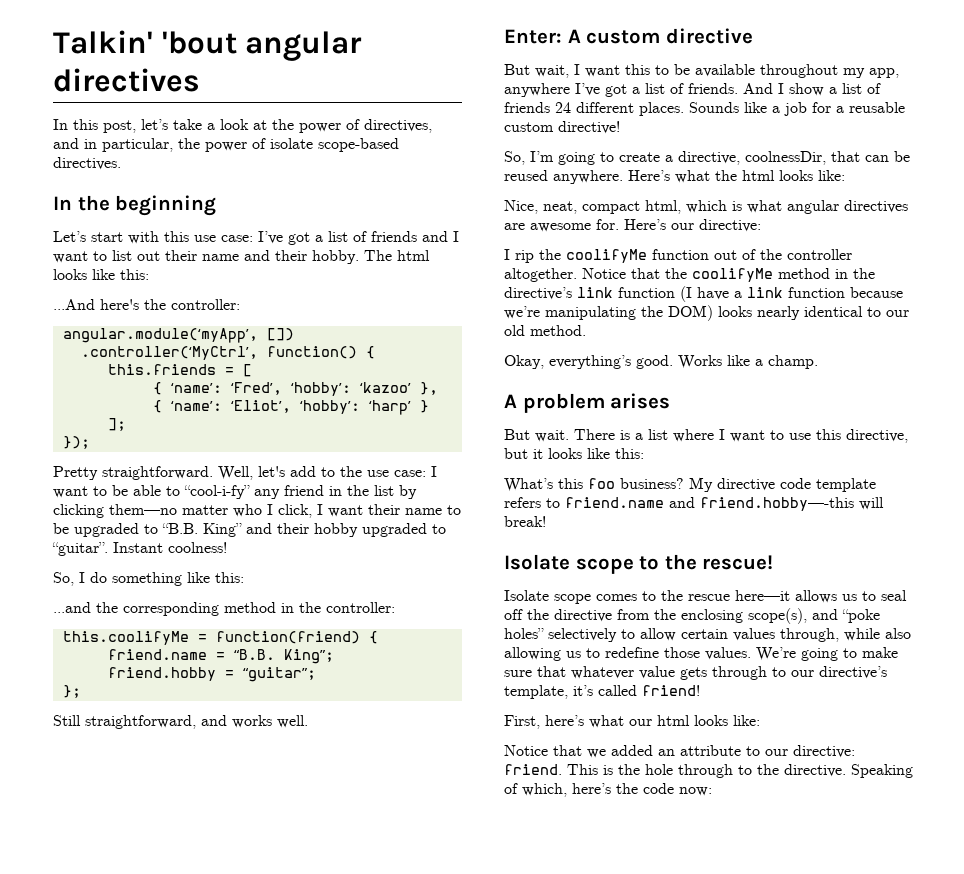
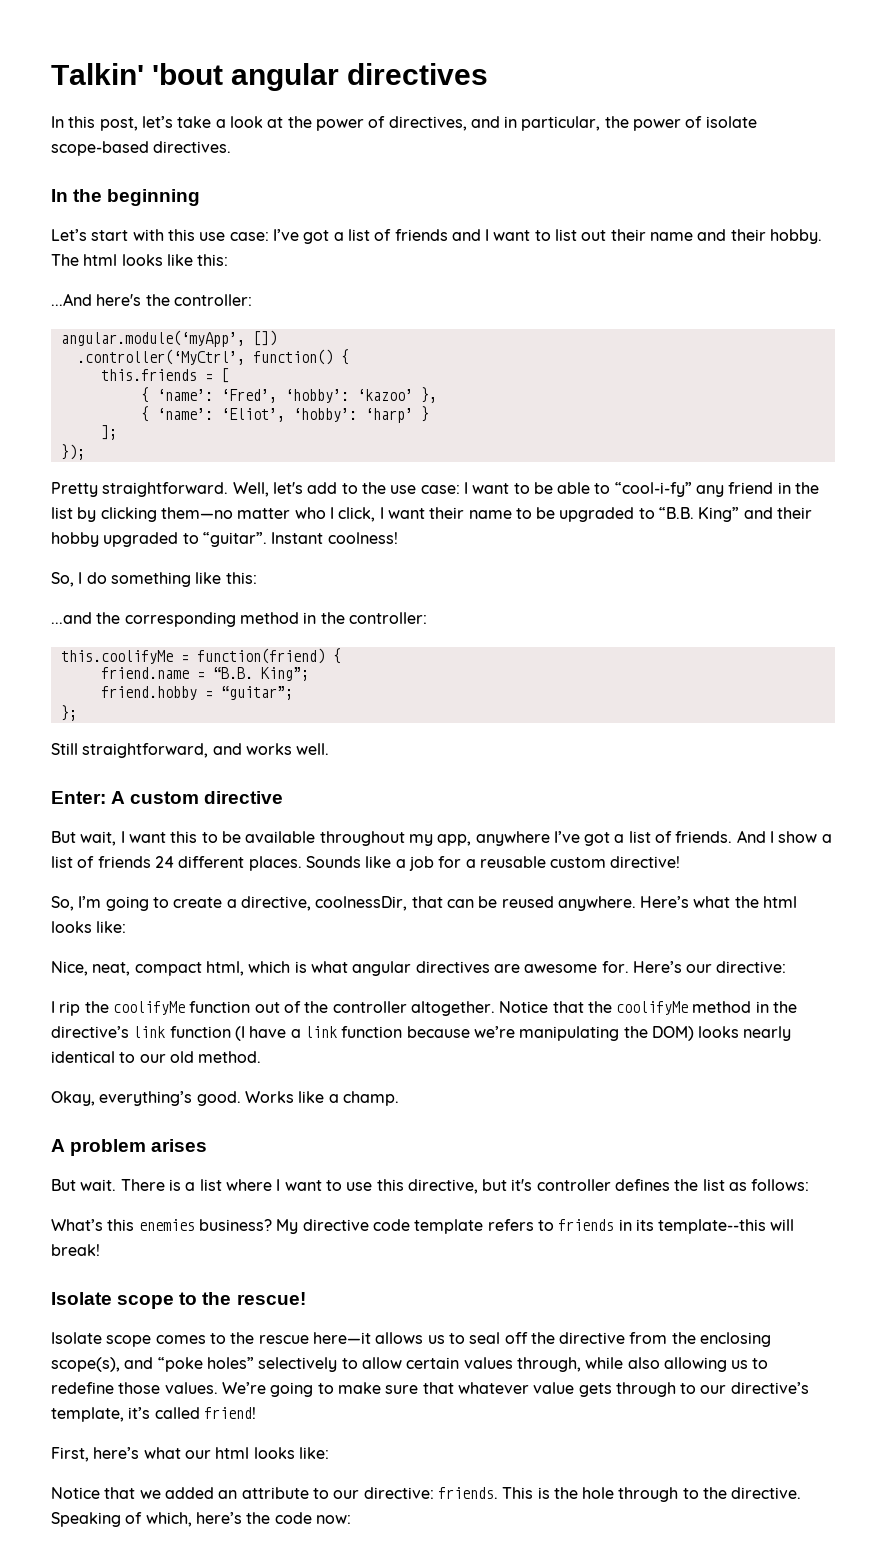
- There is a list where I want to use this directive, but it looks like this:
+ There is a list where I want to use this directive, but it's controller defines the list as follows:
- What’s this foo business?
+ What’s this enemies business?
- My directive code template refers to friend.name and friend.hobby—-this will break!
+ My directive code template refers to friends in its template--this will break!
- Notice that we added an attribute to our directive: friend.
+ Notice that we added an attribute to our directive: friends.

